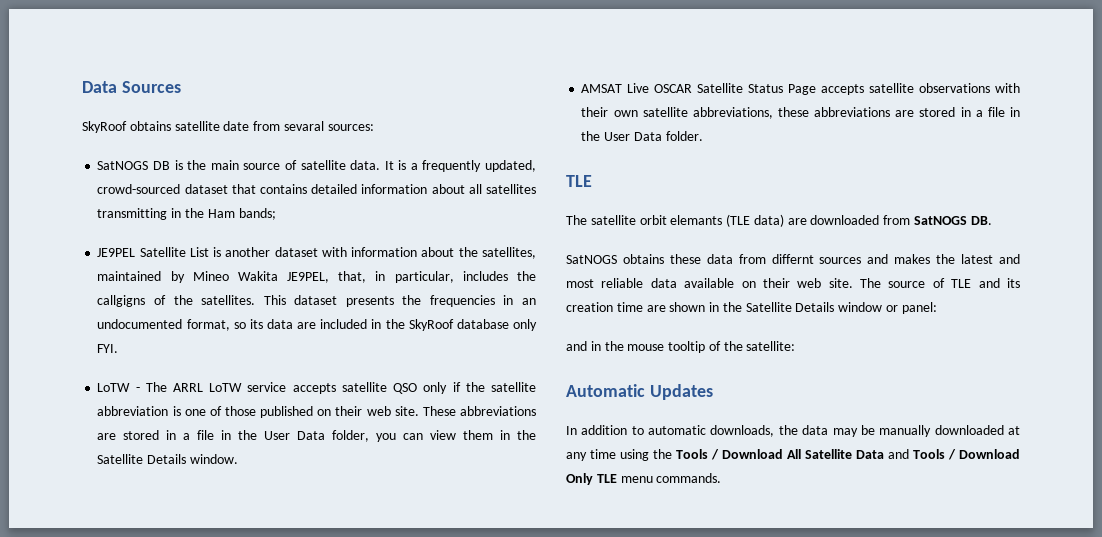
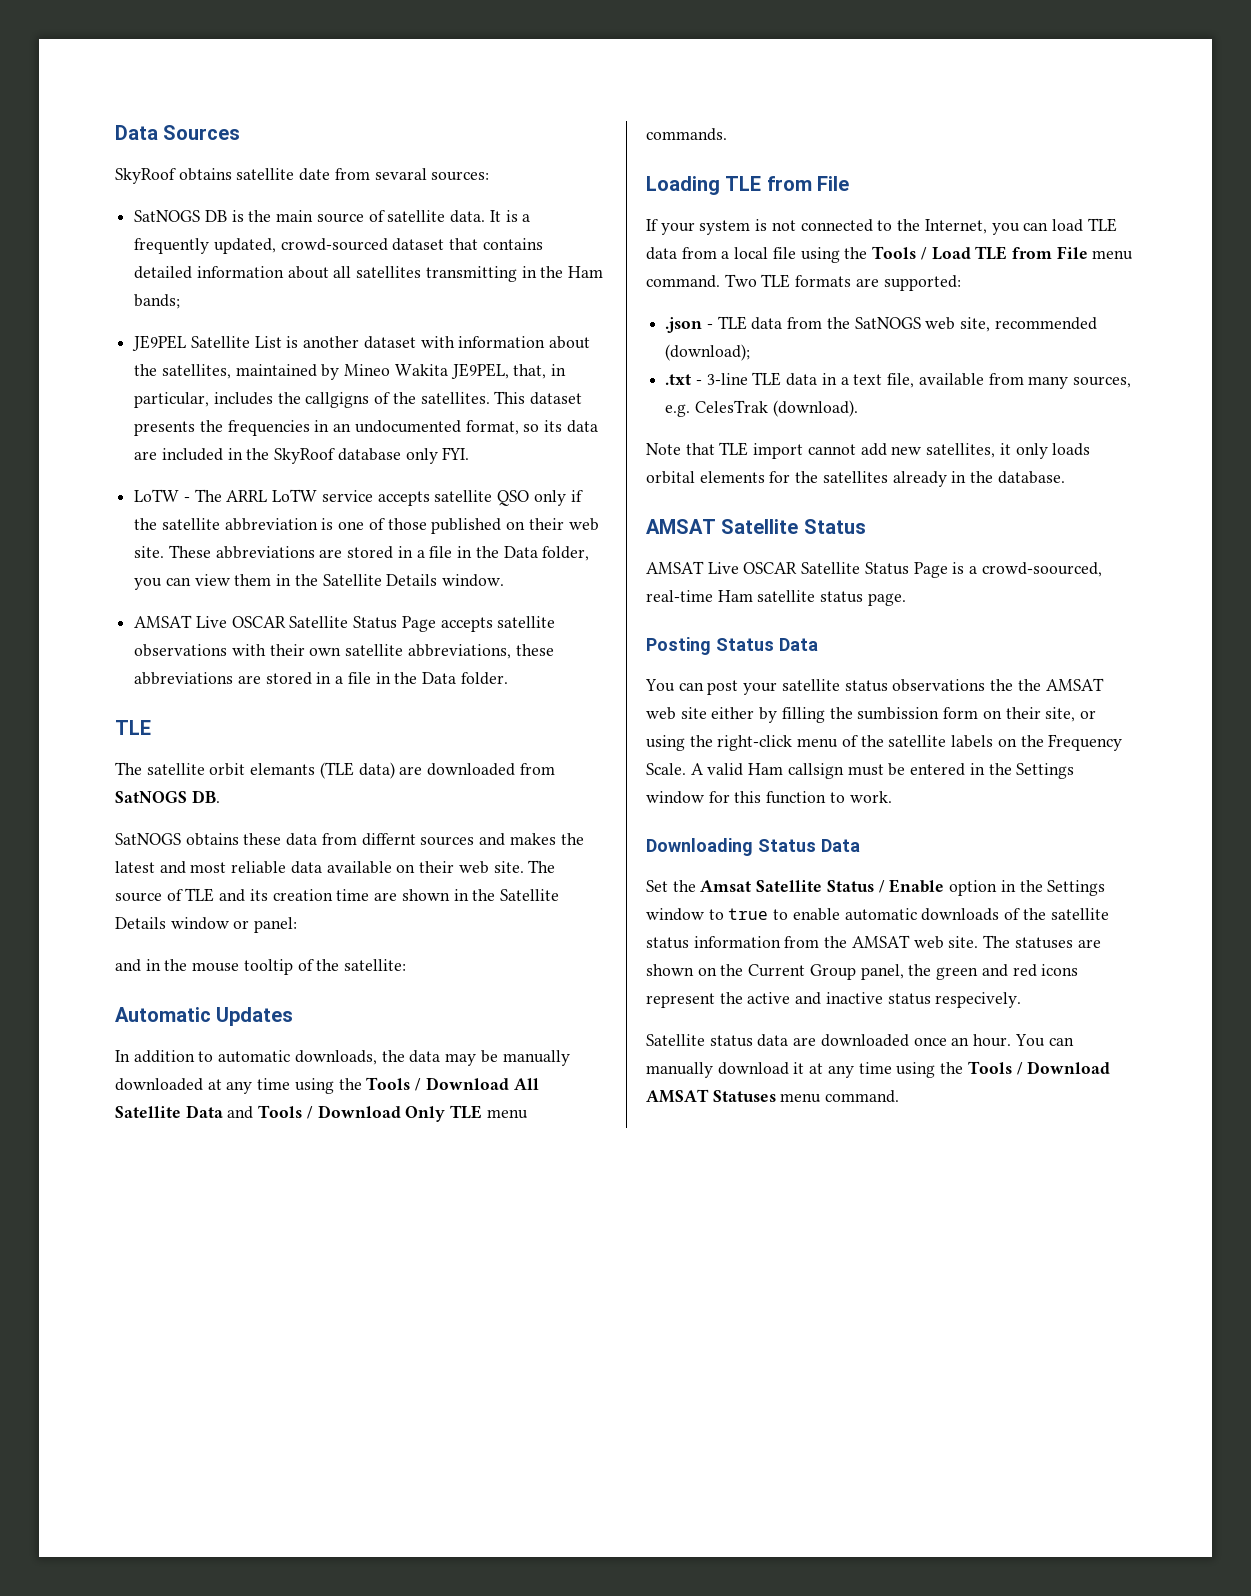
- These abbreviations are stored in a file in the User Data folder, you can view them in the Satellite Details window.
+ These abbreviations are stored in a file in the Data folder, you can view them in the Satellite Details window.
- AMSAT Live OSCAR Satellite Status Page accepts satellite observations with their own satellite abbreviations, these abbreviations are stored in a file in the User Data folder.
+ AMSAT Live OSCAR Satellite Status Page accepts satellite observations with their own satellite abbreviations, these abbreviations are stored in a file in the Data folder.
+ Loading TLE from File
+ If your system is not connected to the Internet, you can load TLE data from a local file using the Tools / Load TLE from File menu command. Two TLE formats are supported:
+ .json - TLE data from the SatNOGS web site, recommended (download);
+ .txt - 3-line TLE data in a text file, available from many sources, e.g. CelesTrak (download).
+ Note that TLE import cannot add new satellites, it only loads orbital elements for the satellites already in the database.
+ AMSAT Satellite Status
+ AMSAT Live OSCAR Satellite Status Page is a crowd-soourced, real-time Ham satellite status page.
+ Posting Status Data
+ You can post your satellite status observations the the AMSAT web site either by filling the sumbission form on their site, or using the right-click menu of the satellite labels on the Frequency Scale. A valid Ham callsign must be entered in the Settings window for this function to work.
+ Downloading Status Data
+ Set the Amsat Satellite Status / Enable option in the Settings window to true to enable automatic downloads of the satellite status information from the AMSAT web site. The statuses are shown on the Current Group panel, the green and red icons represent the active and inactive status respecively.
+ Satellite status data are downloaded once an hour. You can manually download it at any time using the Tools / Download AMSAT Statuses menu command.

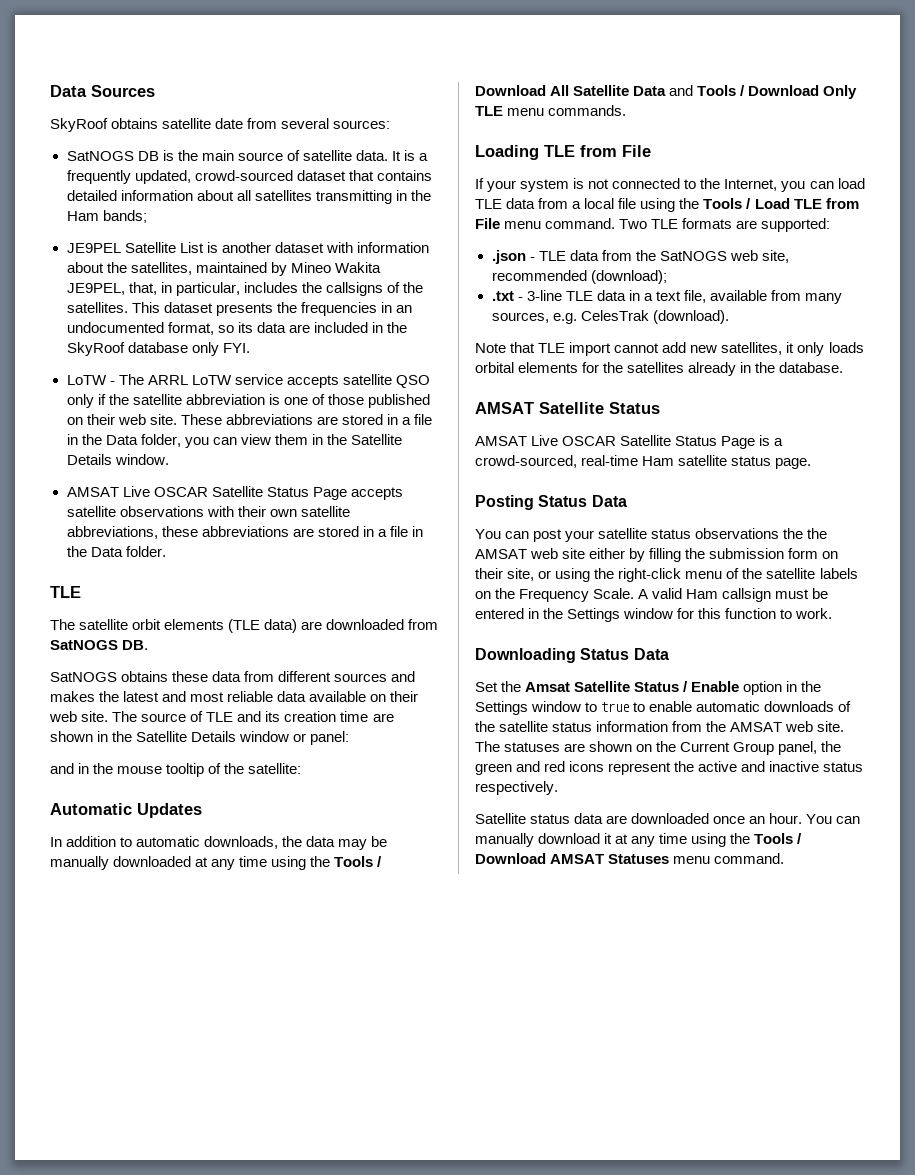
- SkyRoof obtains satellite date from sevaral sources:
+ SkyRoof obtains satellite date from several sources:
- JE9PEL Satellite List is another dataset with information about the satellites, maintained by Mineo Wakita JE9PEL, that, in particular, includes the callgigns of the satellites.
+ JE9PEL Satellite List is another dataset with information about the satellites, maintained by Mineo Wakita JE9PEL, that, in particular, includes the callsigns of the satellites.
- The satellite orbit elemants (TLE data) are downloaded from SatNOGS DB.
+ The satellite orbit elements (TLE data) are downloaded from SatNOGS DB.
- SatNOGS obtains these data from differnt sources and makes the latest and most reliable data available on their web site.
+ SatNOGS obtains these data from different sources and makes the latest and most reliable data available on their web site.
- AMSAT Live OSCAR Satellite Status Page is a crowd-soourced, real-time Ham satellite status page.
+ AMSAT Live OSCAR Satellite Status Page is a crowd-sourced, real-time Ham satellite status page.
- You can post your satellite status observations the the AMSAT web site either by filling the sumbission form on their site, or using the right-click menu of the satellite labels on the Frequency Scale.
+ You can post your satellite status observations the the AMSAT web site either by filling the submission form on their site, or using the right-click menu of the satellite labels on the Frequency Scale.
- The statuses are shown on the Current Group panel, the green and red icons represent the active and inactive status respecively.
+ The statuses are shown on the Current Group panel, the green and red icons represent the active and inactive status respectively.

